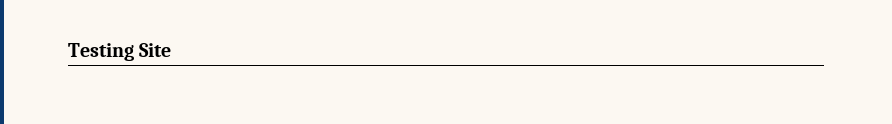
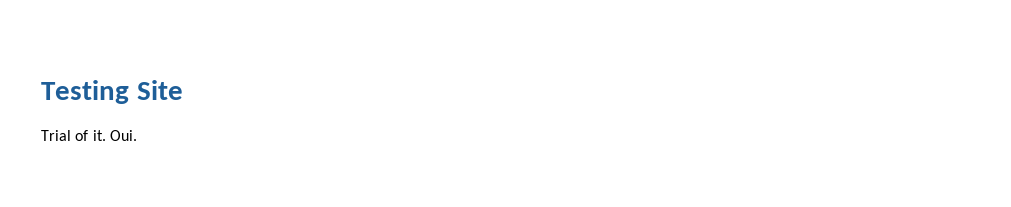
+ Trial of it. Oui.

